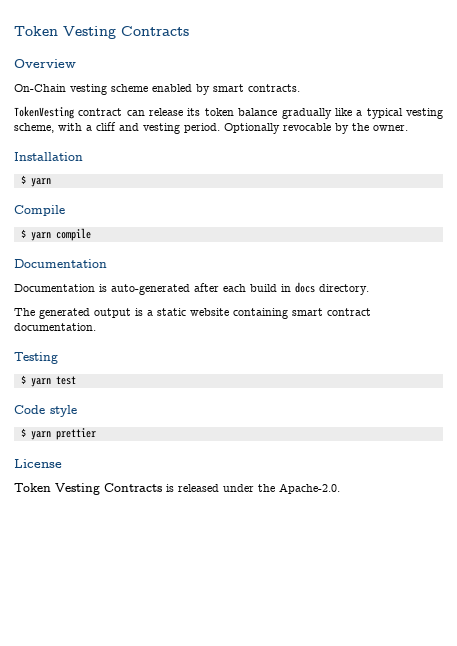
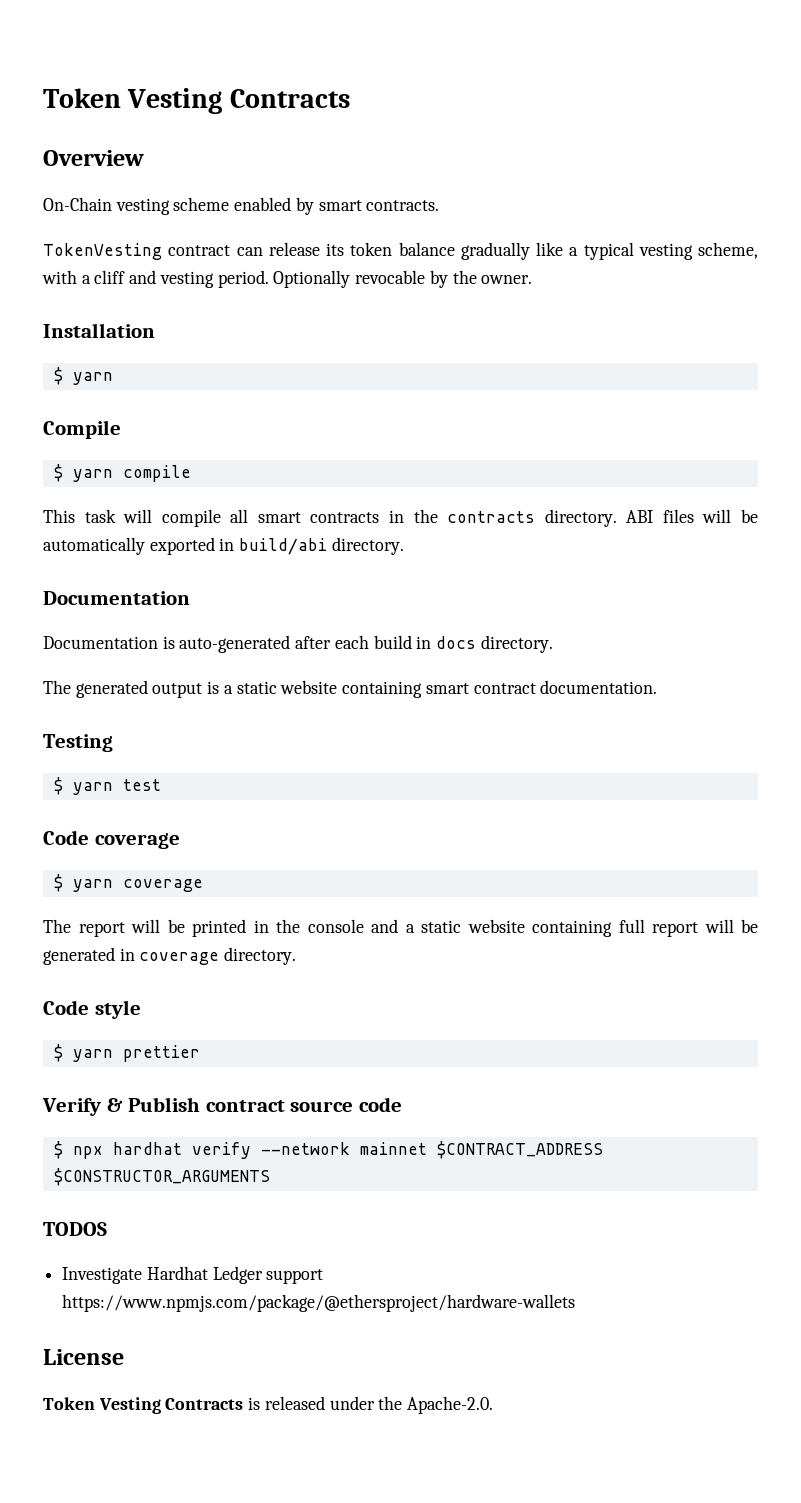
+ This task will compile all smart contracts in the contracts directory. ABI files will be automatically exported in build/abi directory.
+ Code coverage
+ $ yarn coverage
+ The report will be printed in the console and a static website containing full report will be generated in coverage directory.
+ Verify & Publish contract source code
+ $ npx hardhat verify --network mainnet $CONTRACT_ADDRESS $CONSTRUCTOR_ARGUMENTS
+ TODOS
+ Investigate Hardhat Ledger support https://www.npmjs.com/package/@ethersproject/hardware-wallets

